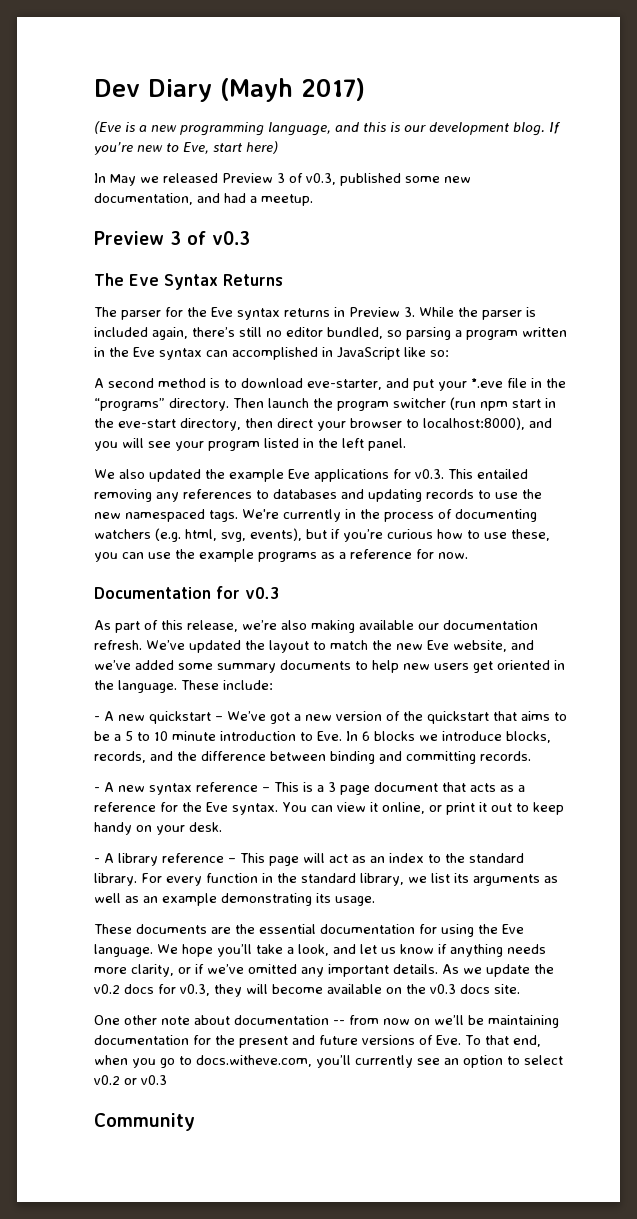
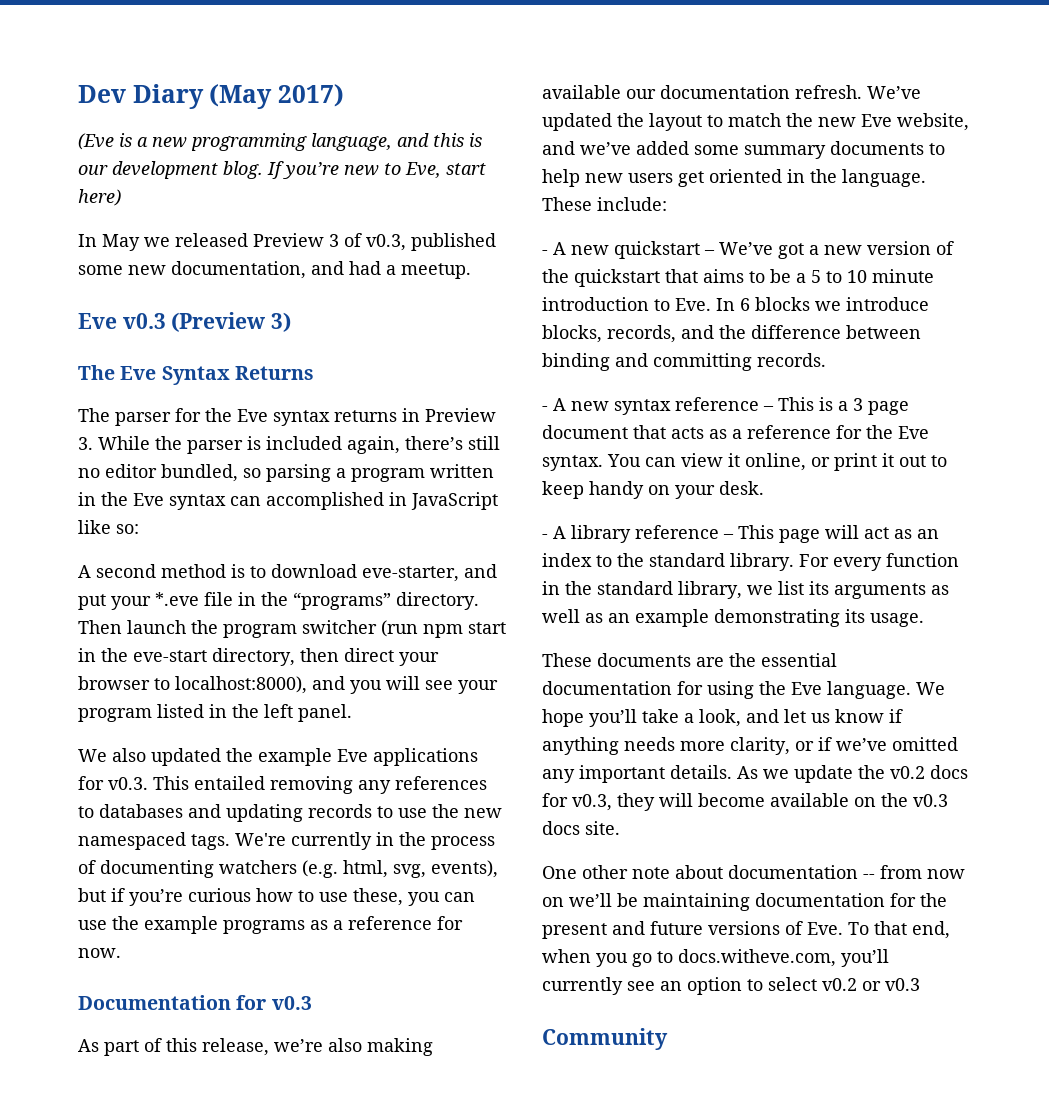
- Dev Diary (Mayh 2017)
+ Dev Diary (May 2017)
- Preview 3 of v0.3
+ Eve v0.3 (Preview 3)

